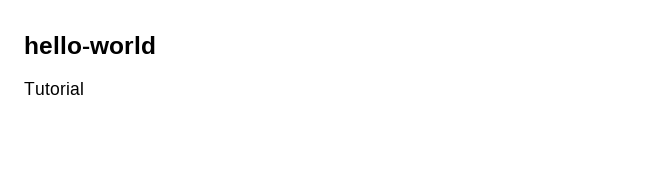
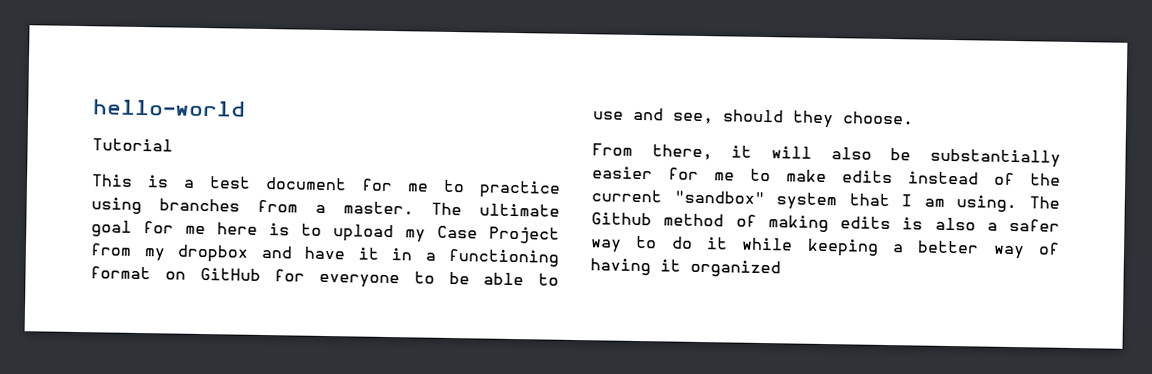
+ This is a test document for me to practice using branches from a master. The ultimate goal for me here is to upload my Case Project from my dropbox and have it in a functioning format on GitHub for everyone to be able to use and see, should they choose.
+ From there, it will also be substantially easier for me to make edits instead of the current "sandbox" system that I am using. The Github method of making edits is also a safer way to do it while keeping a better way of having it organized

